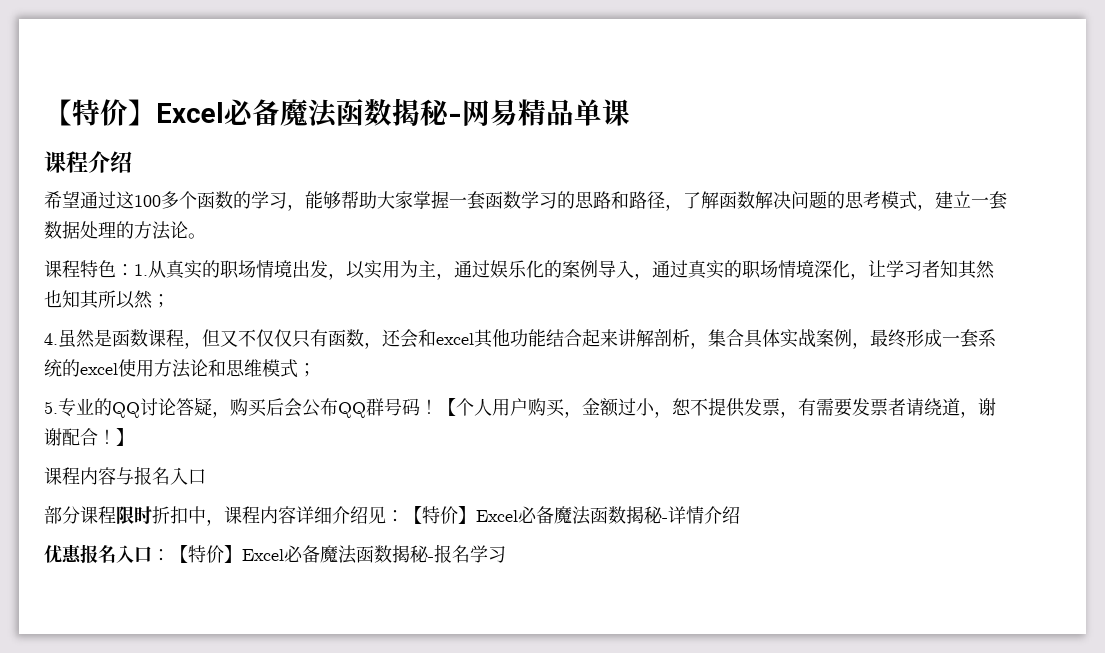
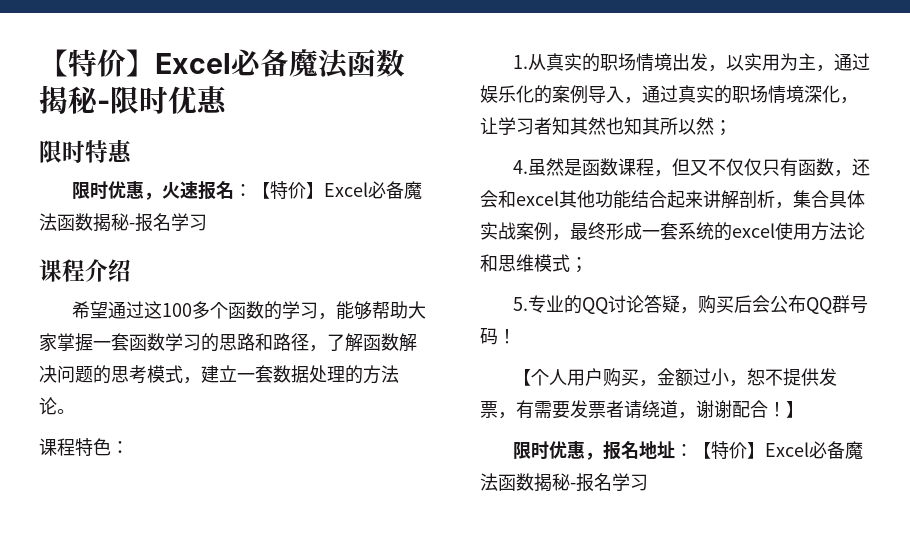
- 【特价】Excel必备魔法函数揭秘-网易精品单课
+ 【特价】Excel必备魔法函数揭秘-限时优惠
+ 限时特惠
+ 限时优惠，火速报名：【特价】Excel必备魔法函数揭秘-报名学习
- 课程特色：1.从真实的职场情境出发，以实用为主，通过娱乐化的案例导入，通过真实的职场情境深化，让学习者知其然也知其所以然；
+ 课程特色：
+ 1.从真实的职场情境出发，以实用为主，通过娱乐化的案例导入，通过真实的职场情境深化，让学习者知其然也知其所以然；
- 5.专业的QQ讨论答疑，购买后会公布QQ群号码！【个人用户购买，金额过小，恕不提供发票，有需要发票者请绕道，谢谢配合！
+ 5.专业的QQ讨论答疑，购买后会公布QQ群号码！
+ 【个人用户购买，金额过小，恕不提供发票，有需要发票者请绕道，谢谢配合！
- 课程内容与报名入口
- 部分课程限时折扣中，课程内容详细介绍见：【特价】Excel必备魔法函数揭秘-详情介绍
- 优惠报名入口：【特价】Excel必备魔法函数揭秘-报名学习
+ 限时优惠，报名地址：【特价】Excel必备魔法函数揭秘-报名学习

